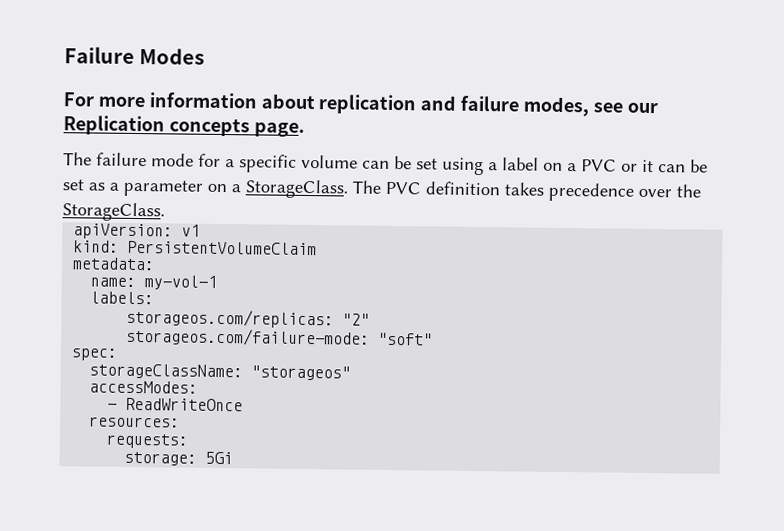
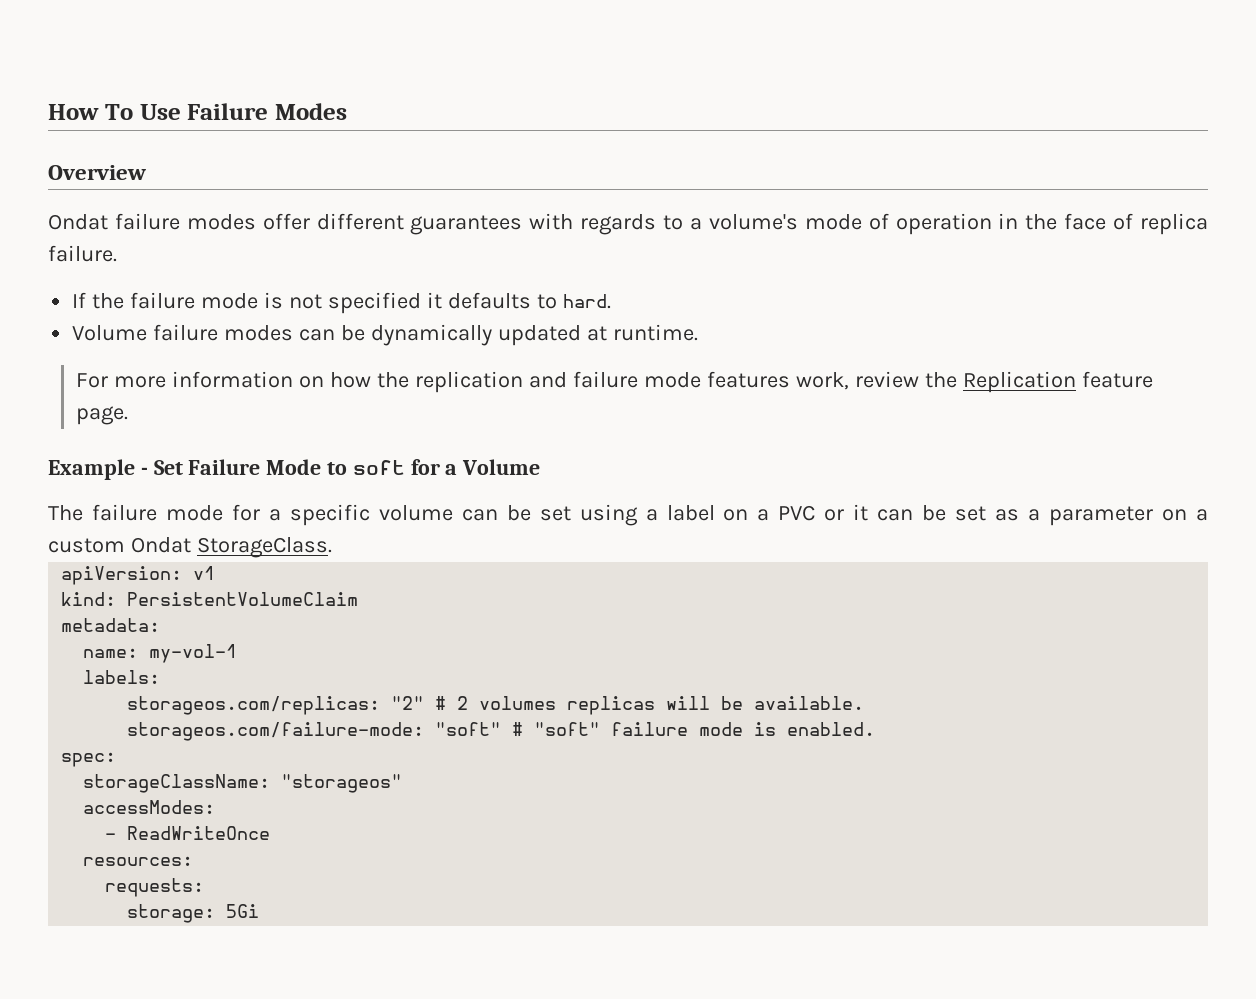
- Failure Modes
+ How To Use Failure Modes
- For more information about replication and failure modes, see our Replication concepts page.
+ Overview
+ Ondat failure modes offer different guarantees with regards to a volume's mode of operation in the face of replica failure.
+ If the failure mode is not specified it defaults to hard.
+ Volume failure modes can be dynamically updated at runtime.
+ For more information on how the replication and failure mode features work, review the Replication feature page.
+ Example - Set Failure Mode to soft for a Volume
- The failure mode for a specific volume can be set using a label on a PVC or it can be set as a parameter on a StorageClass. The PVC definition takes precedence over the StorageClass.
+ The failure mode for a specific volume can be set using a label on a PVC or it can be set as a parameter on a custom Ondat StorageClass.
- storageos.com/replicas: "2"
- storageos.com/failure-mode: "soft"
+ storageos.com/replicas: "2" # 2 volumes replicas will be available.
+ storageos.com/failure-mode: "soft" # "soft" failure mode is enabled.

